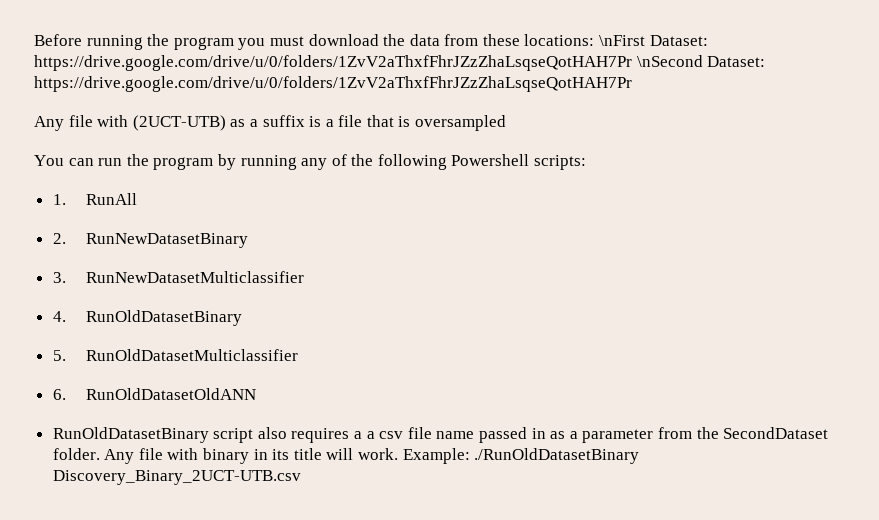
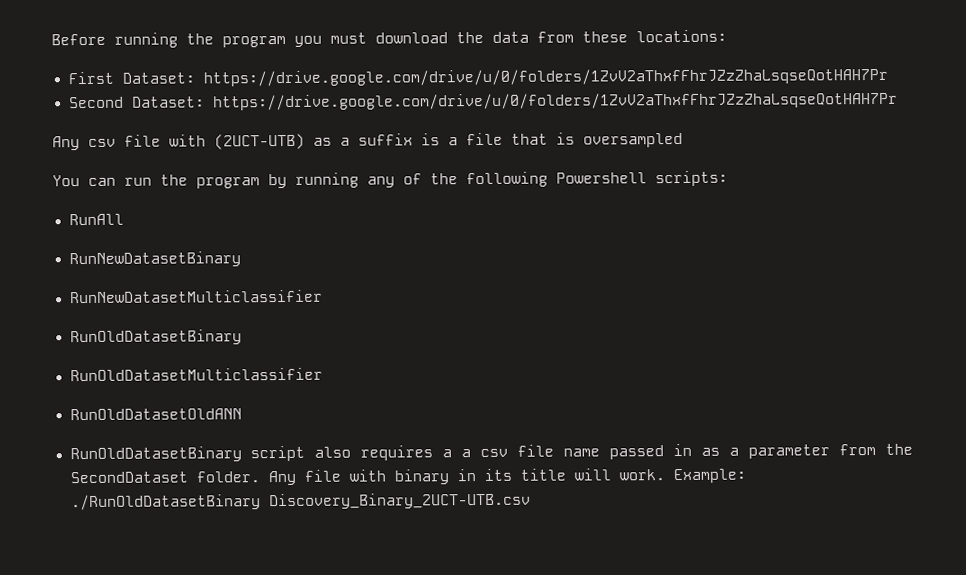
- Before running the program you must download the data from these locations: \nFirst Dataset: https://drive.google.com/drive/u/0/folders/1ZvV2aThxfFhrJZzZhaLsqseQotHAH7Pr \nSecond Dataset: https://drive.google.com/drive/u/0/folders/1ZvV2aThxfFhrJZzZhaLsqseQotHAH7Pr
+ Before running the program you must download the data from these locations:
+ First Dataset: https://drive.google.com/drive/u/0/folders/1ZvV2aThxfFhrJZzZhaLsqseQotHAH7Pr
+ Second Dataset: https://drive.google.com/drive/u/0/folders/1ZvV2aThxfFhrJZzZhaLsqseQotHAH7Pr
- Any file with (2UCT-UTB) as a suffix is a file that is oversampled
+ Any csv file with (2UCT-UTB) as a suffix is a file that is oversampled
- 1. RunAll
+ RunAll
- 2. RunNewDatasetBinary
+ RunNewDatasetBinary
- 3. RunNewDatasetMulticlassifier
- 4. RunOldDatasetBinary
+ RunNewDatasetMulticlassifier
+ RunOldDatasetBinary
- 5. RunOldDatasetMulticlassifier
+ RunOldDatasetMulticlassifier
- 6. RunOldDatasetOldANN
+ RunOldDatasetOldANN

